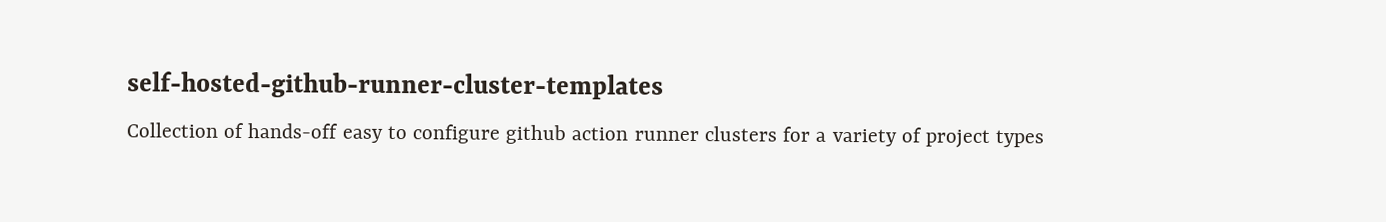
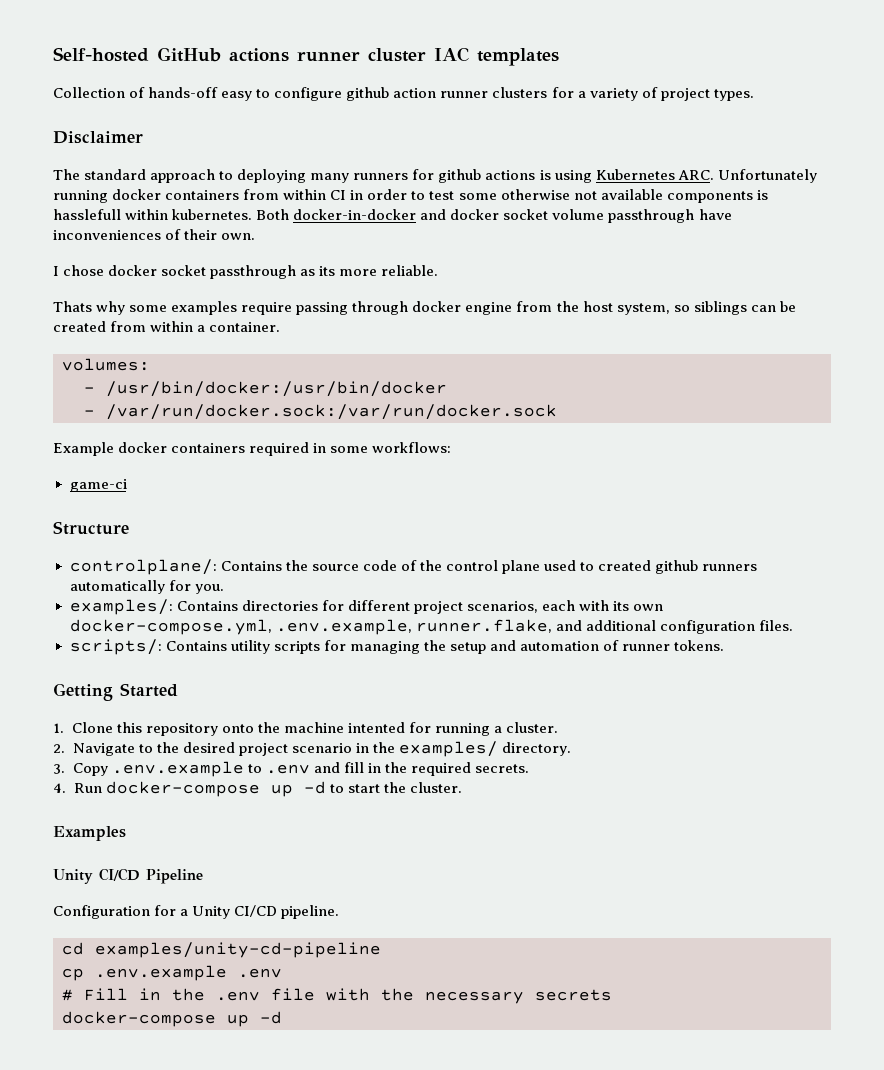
- self-hosted-github-runner-cluster-templates
+ Self-hosted GitHub actions runner cluster IAC templates
- Collection of hands-off easy to configure github action runner clusters for a variety of project types
+ Collection of hands-off easy to configure github action runner clusters for a variety of project types.
+ Disclaimer
+ The standard approach to deploying many runners for github actions is using Kubernetes ARC. Unfortunately running docker containers from within CI in order to test some otherwise not available components is hasslefull within kubernetes. Both docker-in-docker and docker socket volume passthrough have inconveniences of their own.
+ I chose docker socket passthrough as its more reliable.
+ Thats why some examples require passing through docker engine from the host system, so siblings can be created from within a container.
+ volumes:
+ - /usr/bin/docker:/usr/bin/docker
+ - /var/run/docker.sock:/var/run/docker.sock
+ Example docker containers required in some workflows:
+ game-ci
+ Structure
+ controlplane/: Contains the source code of the control plane used to created github runners automatically for you.
+ examples/: Contains directories for different project scenarios, each with its own docker-compose.yml, .env.example, runner.flake, and additional configuration files.
+ scripts/: Contains utility scripts for managing the setup and automation of runner tokens.
+ Getting Started
+ 1. Clone this repository onto the machine intented for running a cluster.
+ 2. Navigate to the desired project scenario in the examples/ directory.
+ 3. Copy .env.example to .env and fill in the required secrets.
+ 4. Run docker-compose up -d to start the cluster.
+ Examples
+ Unity CI/CD Pipeline
+ Configuration for a Unity CI/CD pipeline.
+ cd examples/unity-cd-pipeline
+ cp .env.example .env
+ # Fill in the .env file with the necessary secrets
+ docker-compose up -d

